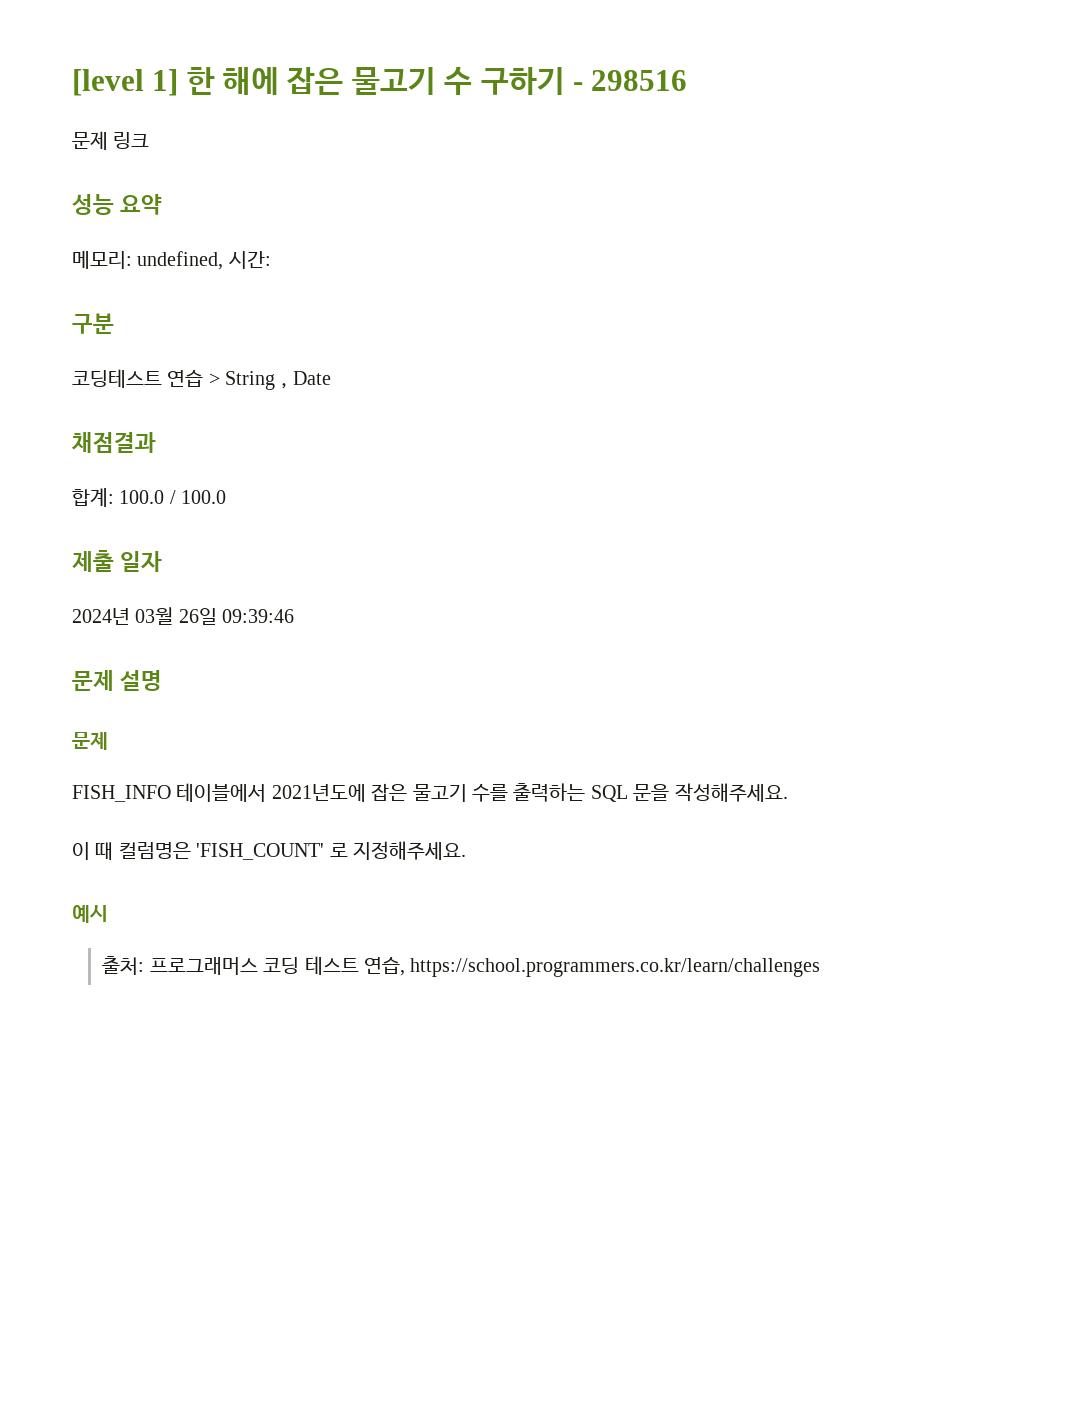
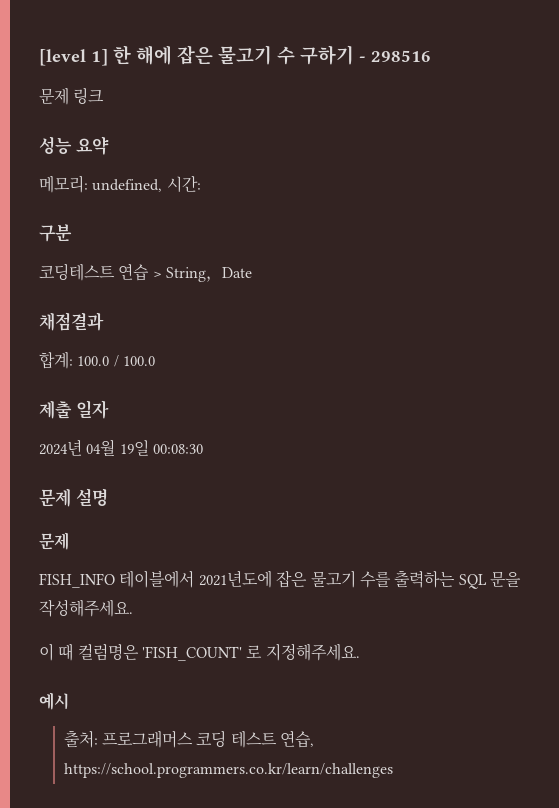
- 2024년 03월 26일 09:39:46
+ 2024년 04월 19일 00:08:30

